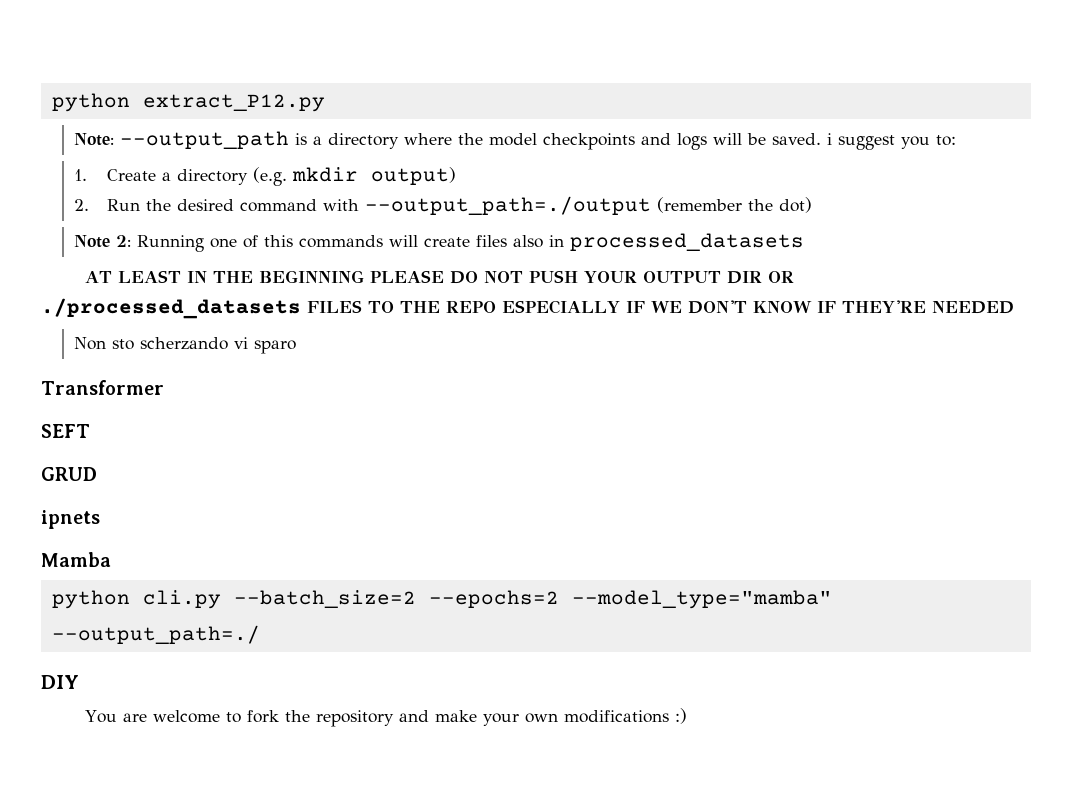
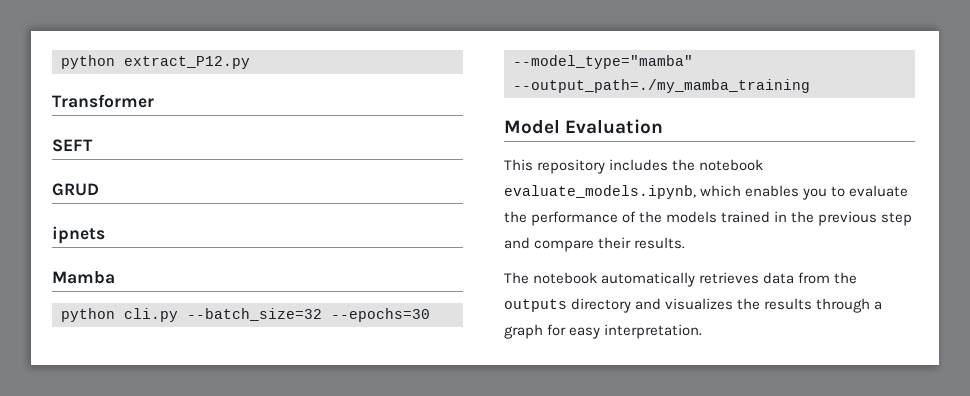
- Note: --output_path is a directory where the model checkpoints and logs will be saved. i suggest you to:
- 1. Create a directory (e.g. mkdir output)
- 2. Run the desired command with --output_path=./output (remember the dot)
- Note 2: Running one of this commands will create files also in processed_datasets
- AT LEAST IN THE BEGINNING PLEASE DO NOT PUSH YOUR OUTPUT DIR OR ./processed_datasets FILES TO THE REPO ESPECIALLY IF WE DON'T KNOW IF THEY'RE NEEDED
- Non sto scherzando vi sparo
- python cli.py --batch_size=2 --epochs=2 --model_type="mamba" --output_path=./
- DIY
- You are welcome to fork the repository and make your own modifications :)
+ python cli.py --batch_size=32 --epochs=30 --model_type="mamba" --output_path=./my_mamba_training
+ Model Evaluation
+ This repository includes the notebook evaluate_models.ipynb, which enables you to evaluate the performance of the models trained in the previous step and compare their results.
+ The notebook automatically retrieves data from the outputs directory and visualizes the results through a graph for easy interpretation.

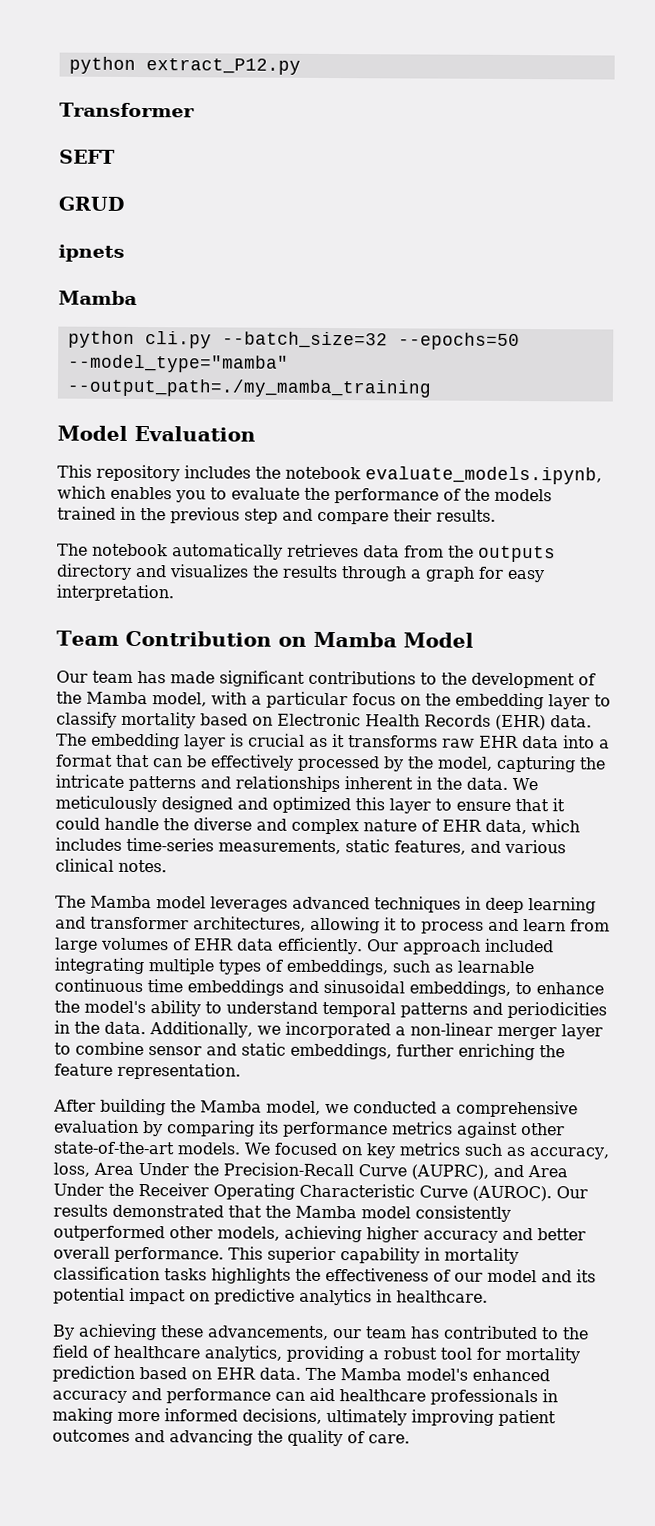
- python cli.py --batch_size=32 --epochs=30 --model_type="mamba" --output_path=./my_mamba_training
+ python cli.py --batch_size=32 --epochs=50 --model_type="mamba" --output_path=./my_mamba_training
+ Team Contribution on Mamba Model
+ Our team has made significant contributions to the development of the Mamba model, with a particular focus on the embedding layer to classify mortality based on Electronic Health Records (EHR) data. The embedding layer is crucial as it transforms raw EHR data into a format that can be effectively processed by the model, capturing the intricate patterns and relationships inherent in the data. We meticulously designed and optimized this layer to ensure that it could handle the diverse and complex nature of EHR data, which includes time-series measurements, static features, and various clinical notes.
+ The Mamba model leverages advanced techniques in deep learning and transformer architectures, allowing it to process and learn from large volumes of EHR data efficiently. Our approach included integrating multiple types of embeddings, such as learnable continuous time embeddings and sinusoidal embeddings, to enhance the model's ability to understand temporal patterns and periodicities in the data. Additionally, we incorporated a non-linear merger layer to combine sensor and static embeddings, further enriching the feature representation.
+ After building the Mamba model, we conducted a comprehensive evaluation by comparing its performance metrics against other state-of-the-art models. We focused on key metrics such as accuracy, loss, Area Under the Precision-Recall Curve (AUPRC), and Area Under the Receiver Operating Characteristic Curve (AUROC). Our results demonstrated that the Mamba model consistently outperformed other models, achieving higher accuracy and better overall performance. This superior capability in mortality classification tasks highlights the effectiveness of our model and its potential impact on predictive analytics in healthcare.
+ By achieving these advancements, our team has contributed to the field of healthcare analytics, providing a robust tool for mortality prediction based on EHR data. The Mamba model's enhanced accuracy and performance can aid healthcare professionals in making more informed decisions, ultimately improving patient outcomes and advancing the quality of care.

